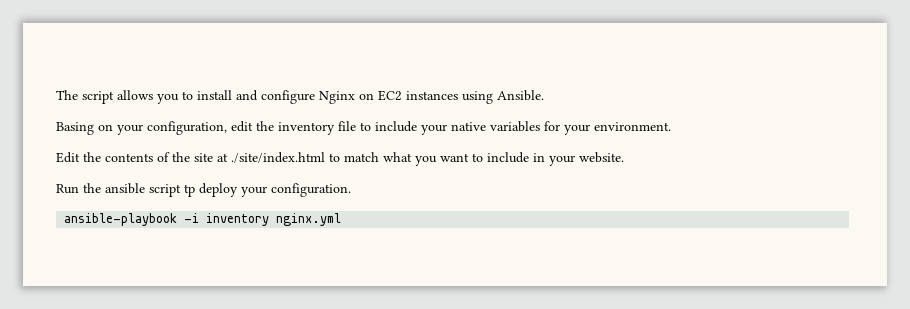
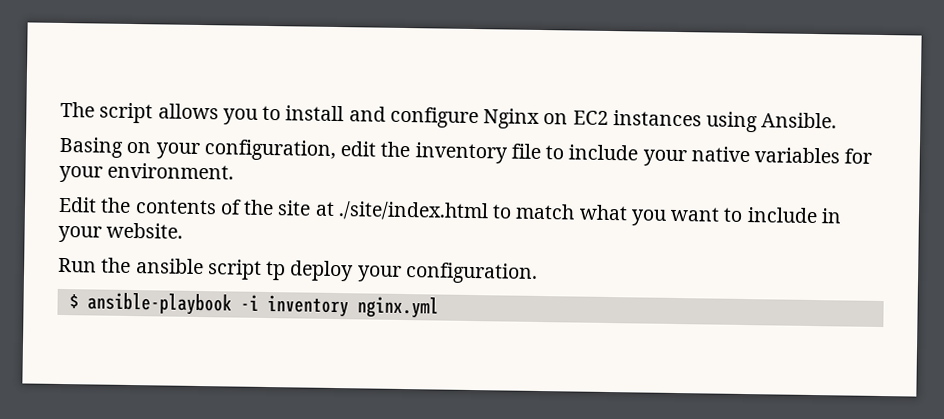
- ansible-playbook -i inventory nginx.yml
+ $ ansible-playbook -i inventory nginx.yml

